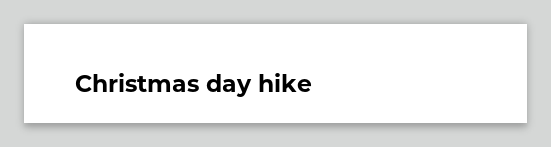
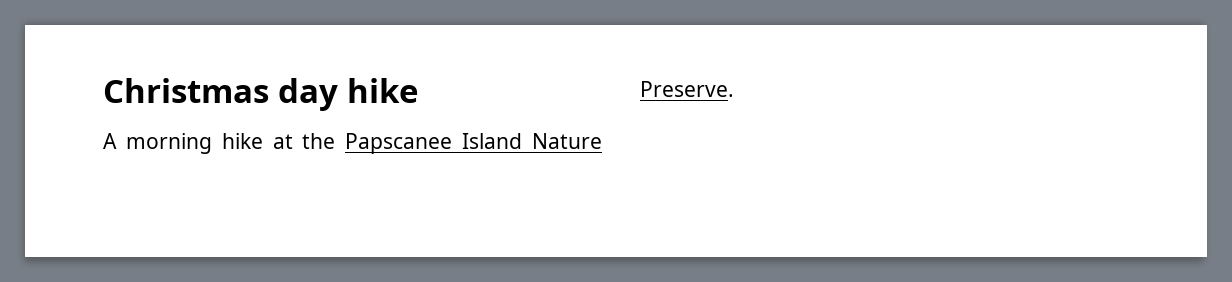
+ A morning hike at the Papscanee Island Nature Preserve.

